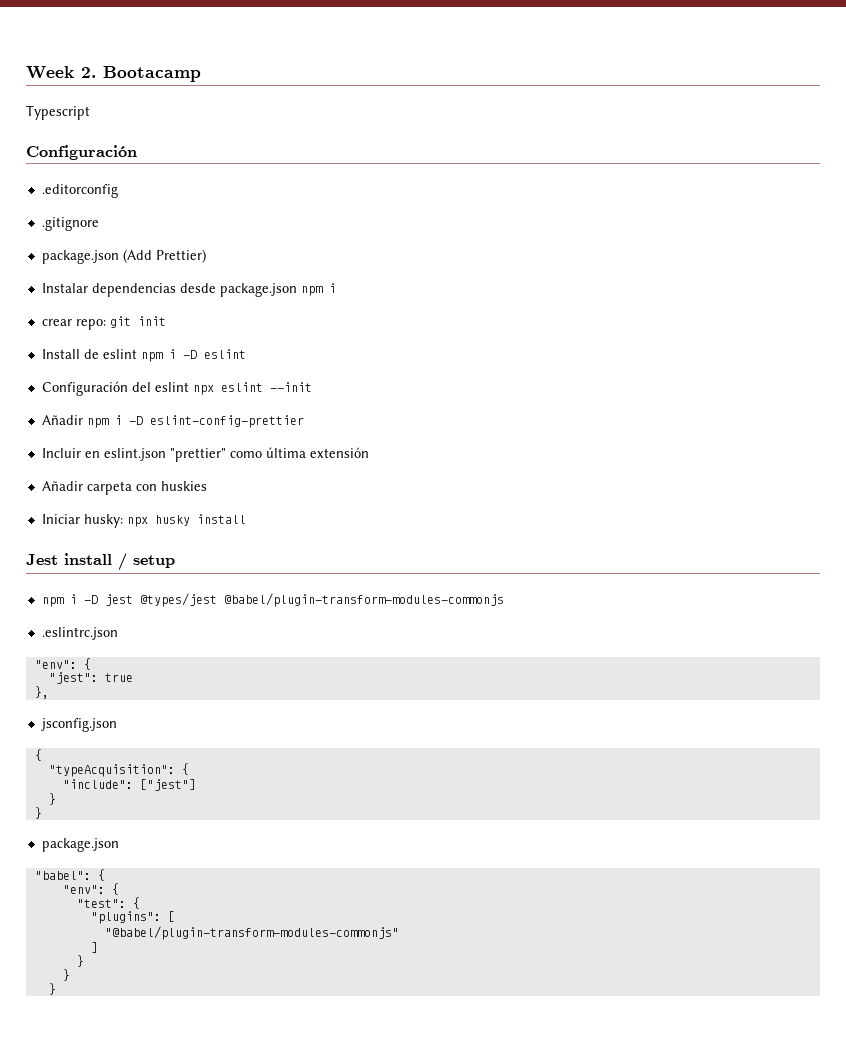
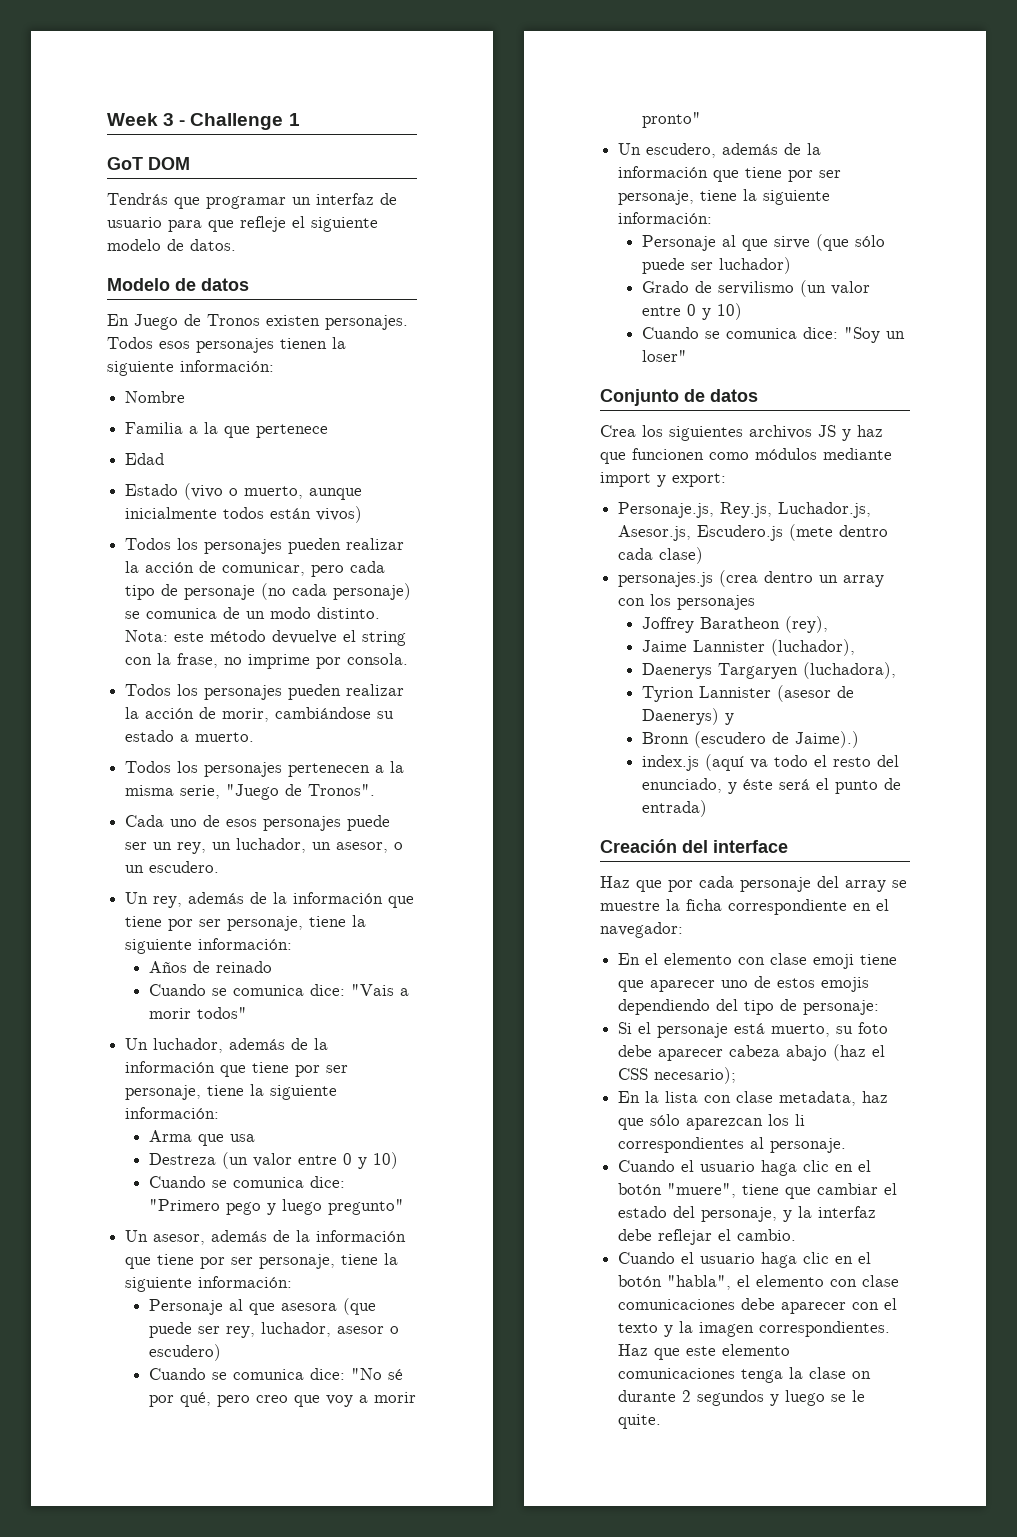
- Week 2. Bootacamp
- Typescript
- Configuración
- .editorconfig
- .gitignore
- package.json (Add Prettier)
- Instalar dependencias desde package.json npm i
- crear repo: git init
- Install de eslint npm i -D eslint
- Configuración del eslint npx eslint --init
- Añadir npm i -D eslint-config-prettier
- Incluir en eslint.json "prettier" como última extensión
- Añadir carpeta con huskies
- Iniciar husky: npx husky install
- Jest install / setup
- npm i -D jest @types/jest @babel/plugin-transform-modules-commonjs
- .eslintrc.json
- "env": {
- "jest": true
- },
- jsconfig.json
- {
- "typeAcquisition": {
- "include": ["jest"]
- }
- }
- package.json
- "babel": {
- "env": {
- "test": {
- "plugins": [
- "@babel/plugin-transform-modules-commonjs"
- ]
- }
- }
- }
+ Week 3 - Challenge 1
+ GoT DOM
+ Tendrás que programar un interfaz de usuario para que refleje el siguiente modelo de datos.
+ Modelo de datos
+ En Juego de Tronos existen personajes. Todos esos personajes tienen la siguiente información:
+ Nombre
+ Familia a la que pertenece
+ Edad
+ Estado (vivo o muerto, aunque inicialmente todos están vivos)
+ Todos los personajes pueden realizar la acción de comunicar, pero cada tipo de personaje (no cada personaje) se comunica de un modo distinto. Nota: este método devuelve el string con la frase, no imprime por consola.
+ Todos los personajes pueden realizar la acción de morir, cambiándose su estado a muerto.
+ Todos los personajes pertenecen a la misma serie, "Juego de Tronos".
+ Cada uno de esos personajes puede ser un rey, un luchador, un asesor, o un escudero.
+ Un rey, además de la información que tiene por ser personaje, tiene la siguiente información:
+ Años de reinado
+ Cuando se comunica dice: "Vais a morir todos"
+ Un luchador, además de la información que tiene por ser personaje, tiene la siguiente información:
+ Arma que usa
+ Destreza (un valor entre 0 y 10)
+ Cuando se comunica dice: "Primero pego y luego pregunto"
+ Un asesor, además de la información que tiene por ser personaje, tiene la siguiente información:
+ Personaje al que asesora (que puede ser rey, luchador, asesor o escudero)
+ Cuando se comunica dice: "No sé por qué, pero creo que voy a morir pronto"
+ Un escudero, además de la información que tiene por ser personaje, tiene la siguiente información:
+ Personaje al que sirve (que sólo puede ser luchador)
+ Grado de servilismo (un valor entre 0 y 10)
+ Cuando se comunica dice: "Soy un loser"
+ Conjunto de datos
+ Crea los siguientes archivos JS y haz que funcionen como módulos mediante import y export:
+ Personaje.js, Rey.js, Luchador.js, Asesor.js, Escudero.js (mete dentro cada clase)
+ personajes.js (crea dentro un array con los personajes
+ Joffrey Baratheon (rey),
+ Jaime Lannister (luchador),
+ Daenerys Targaryen (luchadora),
+ Tyrion Lannister (asesor de Daenerys) y
+ Bronn (escudero de Jaime).)
+ index.js (aquí va todo el resto del enunciado, y éste será el punto de entrada)
+ Creación del interface
+ Haz que por cada personaje del array se muestre la ficha correspondiente en el navegador:
+ En el elemento con clase emoji tiene que aparecer uno de estos emojis dependiendo del tipo de personaje:
+ Si el personaje está muerto, su foto debe aparecer cabeza abajo (haz el CSS necesario);
+ En la lista con clase metadata, haz que sólo aparezcan los li correspondientes al personaje.
+ Cuando el usuario haga clic en el botón "muere", tiene que cambiar el estado del personaje, y la interfaz debe reflejar el cambio.
+ Cuando el usuario haga clic en el botón "habla", el elemento con clase comunicaciones debe aparecer con el texto y la imagen correspondientes. Haz que este elemento comunicaciones tenga la clase on durante 2 segundos y luego se le quite.

